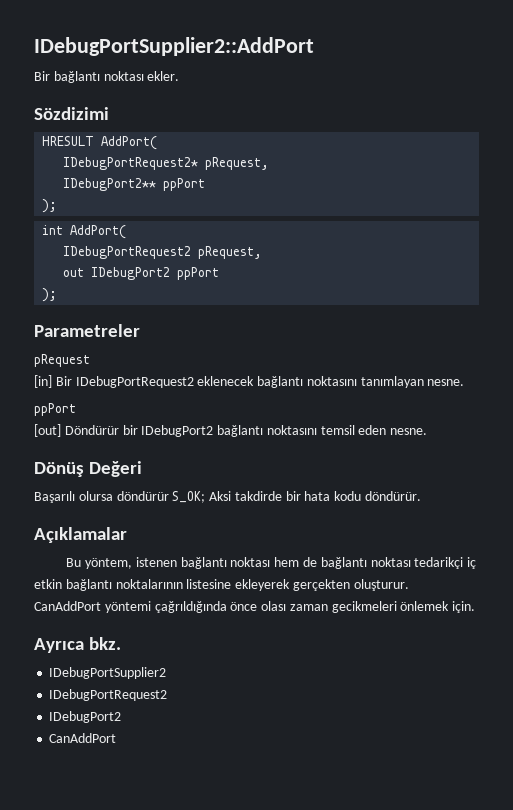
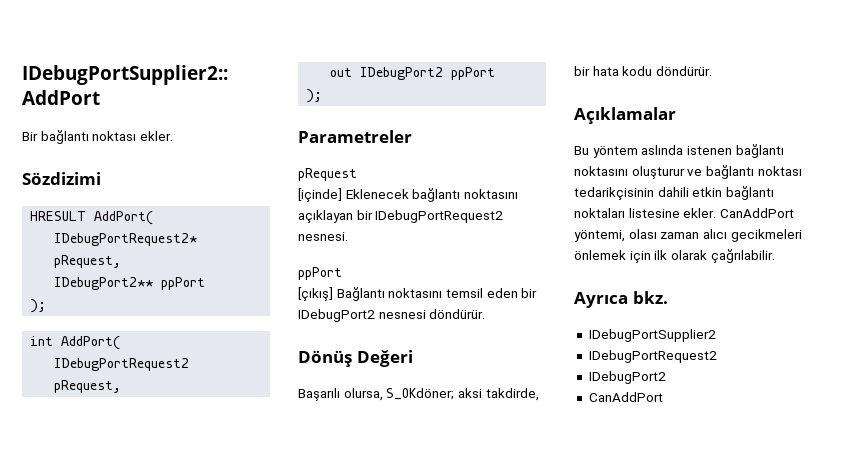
- [in] Bir IDebugPortRequest2 eklenecek bağlantı noktasını tanımlayan nesne.
+ [içinde] Eklenecek bağlantı noktasını açıklayan bir IDebugPortRequest2 nesnesi.
  ppPort
- [out] Döndürür bir IDebugPort2 bağlantı noktasını temsil eden nesne.
+ [çıkış] Bağlantı noktasını temsil eden bir IDebugPort2 nesnesi döndürür.
  Dönüş Değeri
- Başarılı olursa döndürür S_OK; Aksi takdirde bir hata kodu döndürür.
+ Başarılı olursa, S_OKdöner; aksi takdirde, bir hata kodu döndürür.
- Bu yöntem, istenen bağlantı noktası hem de bağlantı noktası tedarikçi iç etkin bağlantı noktalarının listesine ekleyerek gerçekten oluşturur. CanAddPort yöntemi çağrıldığında önce olası zaman gecikmeleri önlemek için.
+ Bu yöntem aslında istenen bağlantı noktasını oluşturur ve bağlantı noktası tedarikçisinin dahili etkin bağlantı noktaları listesine ekler. CanAddPort yöntemi, olası zaman alıcı gecikmeleri önlemek için ilk olarak çağrılabilir.

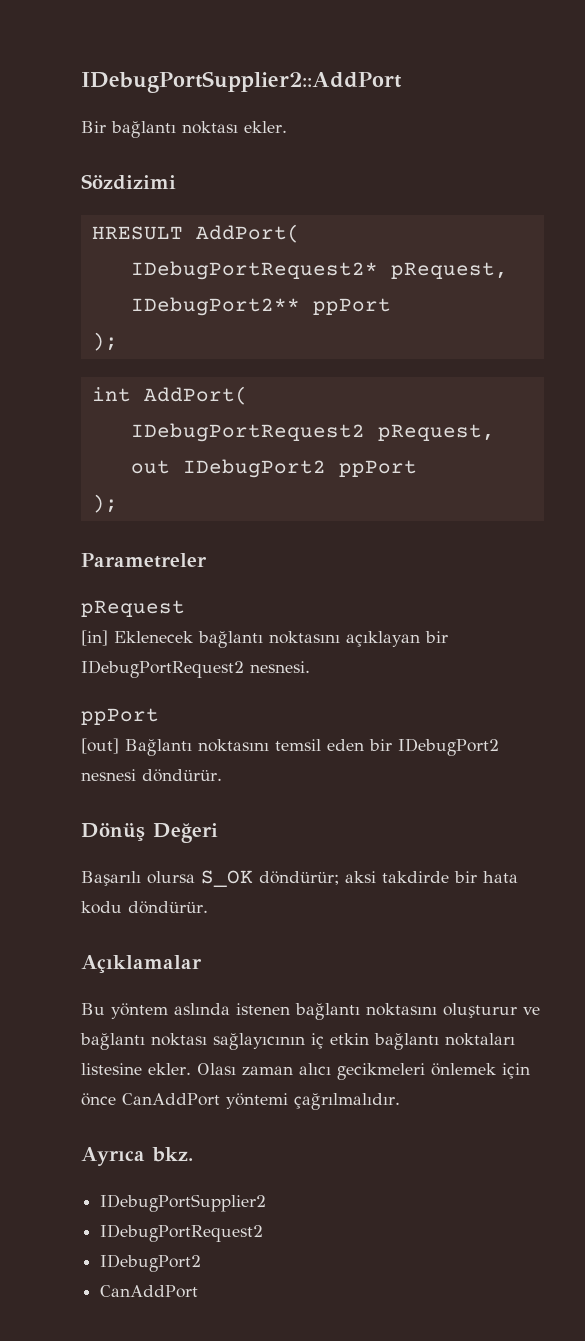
- [içinde] Eklenecek bağlantı noktasını açıklayan bir IDebugPortRequest2 nesnesi.
+ [in] Eklenecek bağlantı noktasını açıklayan bir IDebugPortRequest2 nesnesi.
- [çıkış] Bağlantı noktasını temsil eden bir IDebugPort2 nesnesi döndürür.
+ [out] Bağlantı noktasını temsil eden bir IDebugPort2 nesnesi döndürür.
- Başarılı olursa, S_OKdöner; aksi takdirde, bir hata kodu döndürür.
+ Başarılı olursa S_OK döndürür; aksi takdirde bir hata kodu döndürür.
- Bu yöntem aslında istenen bağlantı noktasını oluşturur ve bağlantı noktası tedarikçisinin dahili etkin bağlantı noktaları listesine ekler.
+ Bu yöntem aslında istenen bağlantı noktasını oluşturur ve bağlantı noktası sağlayıcının iç etkin bağlantı noktaları listesine ekler.
- CanAddPort yöntemi, olası zaman alıcı gecikmeleri önlemek için ilk olarak çağrılabilir.
+ Olası zaman alıcı gecikmeleri önlemek için önce CanAddPort yöntemi çağrılmalıdır.

